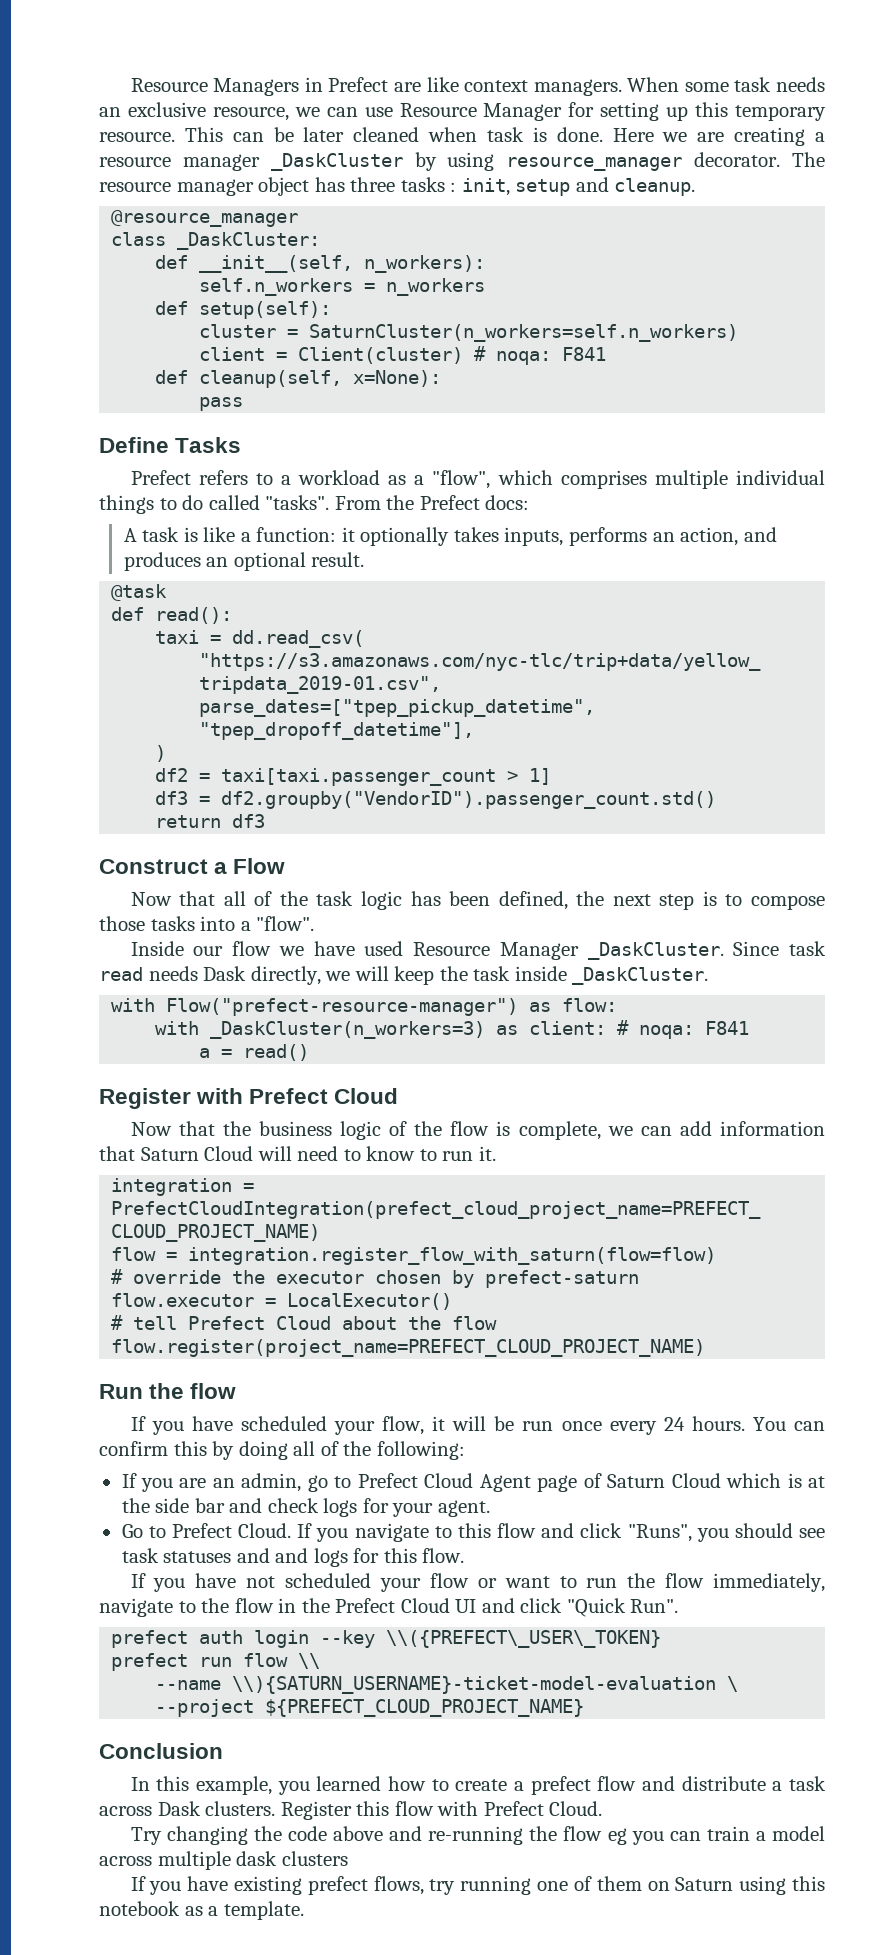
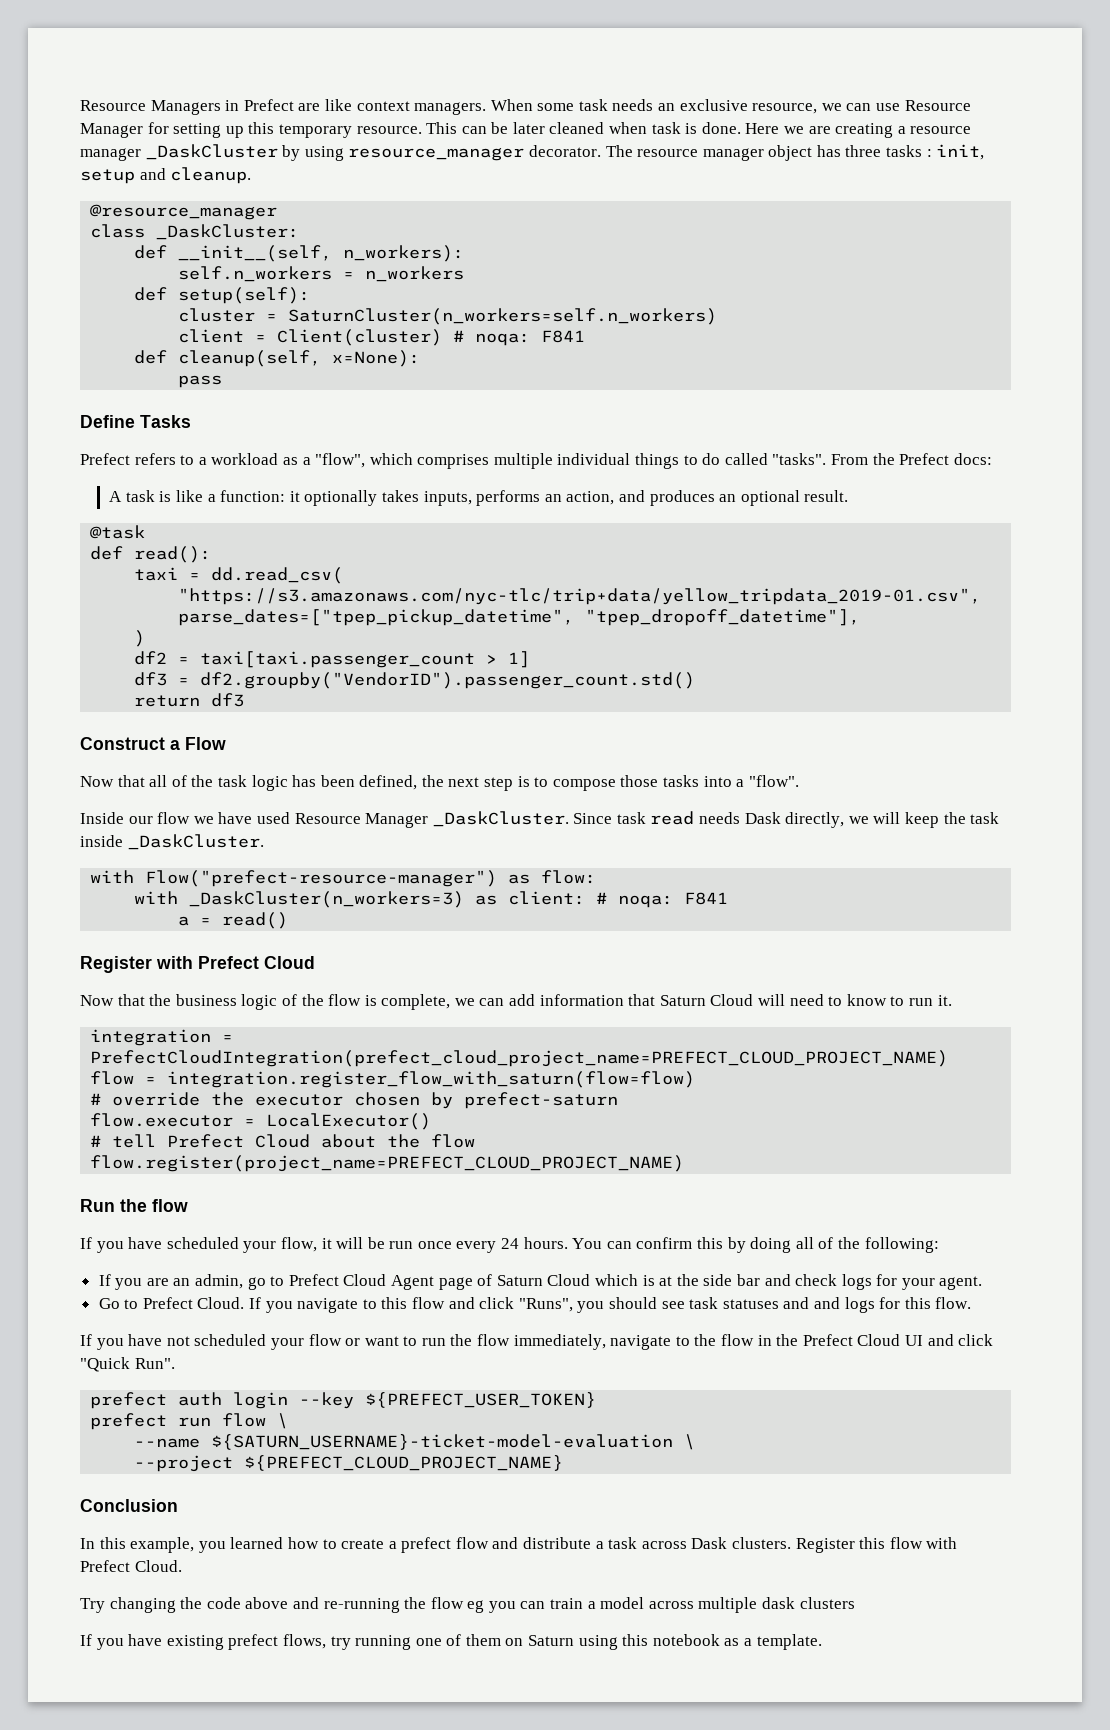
- prefect auth login --key \\({PREFECT\_USER\_TOKEN}
+ prefect auth login --key ${PREFECT_USER_TOKEN}
- prefect run flow \\
+ prefect run flow \
- --name \\){SATURN_USERNAME}-ticket-model-evaluation \
+ --name ${SATURN_USERNAME}-ticket-model-evaluation \

